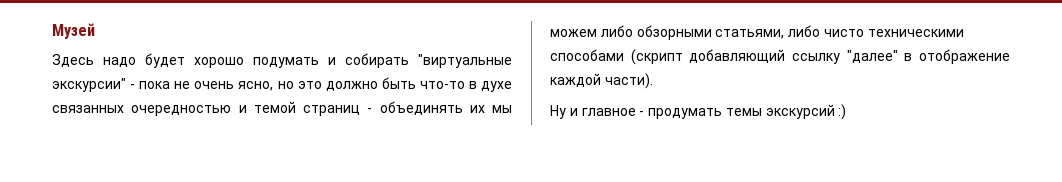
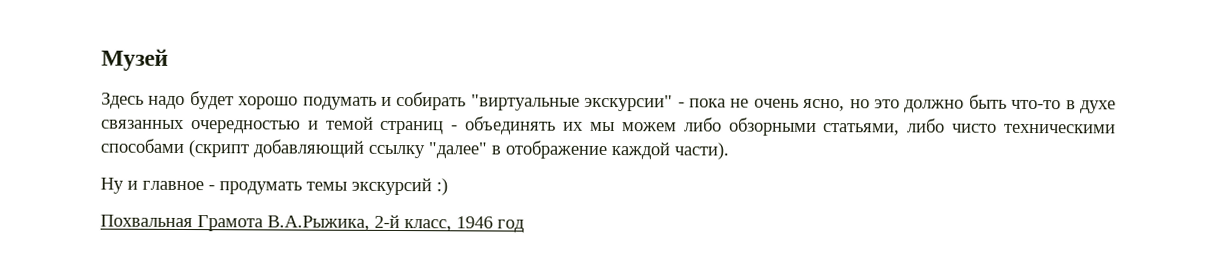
+ Похвальная Грамота В.А.Рыжика, 2-й класс, 1946 год

